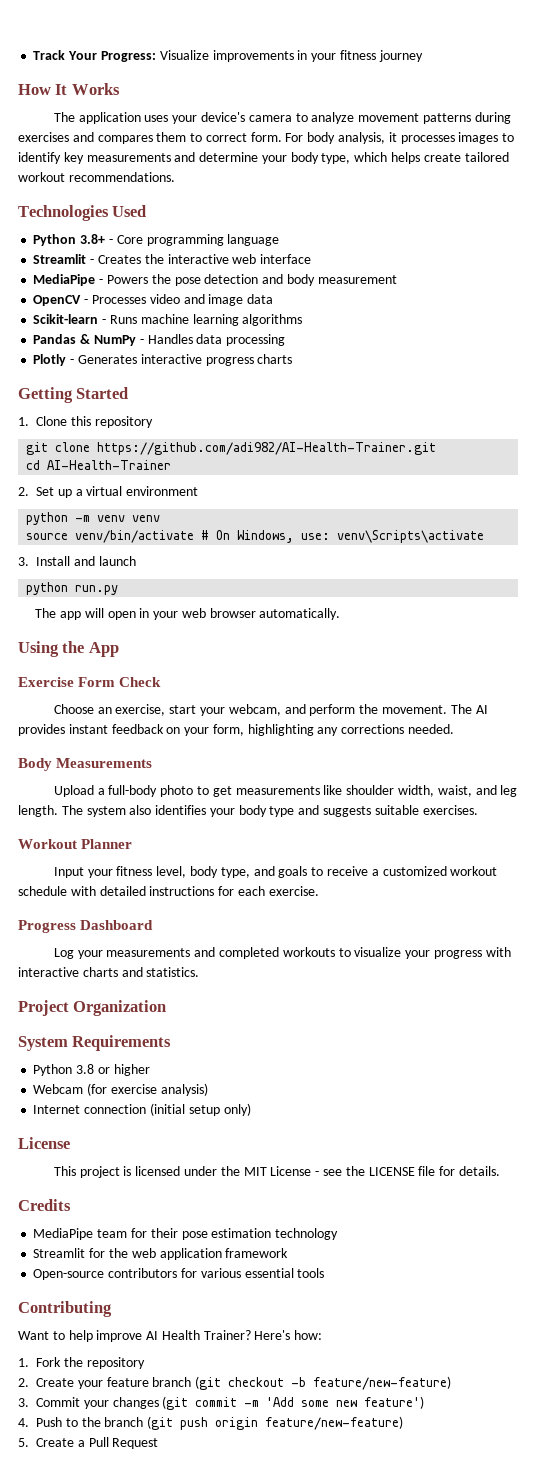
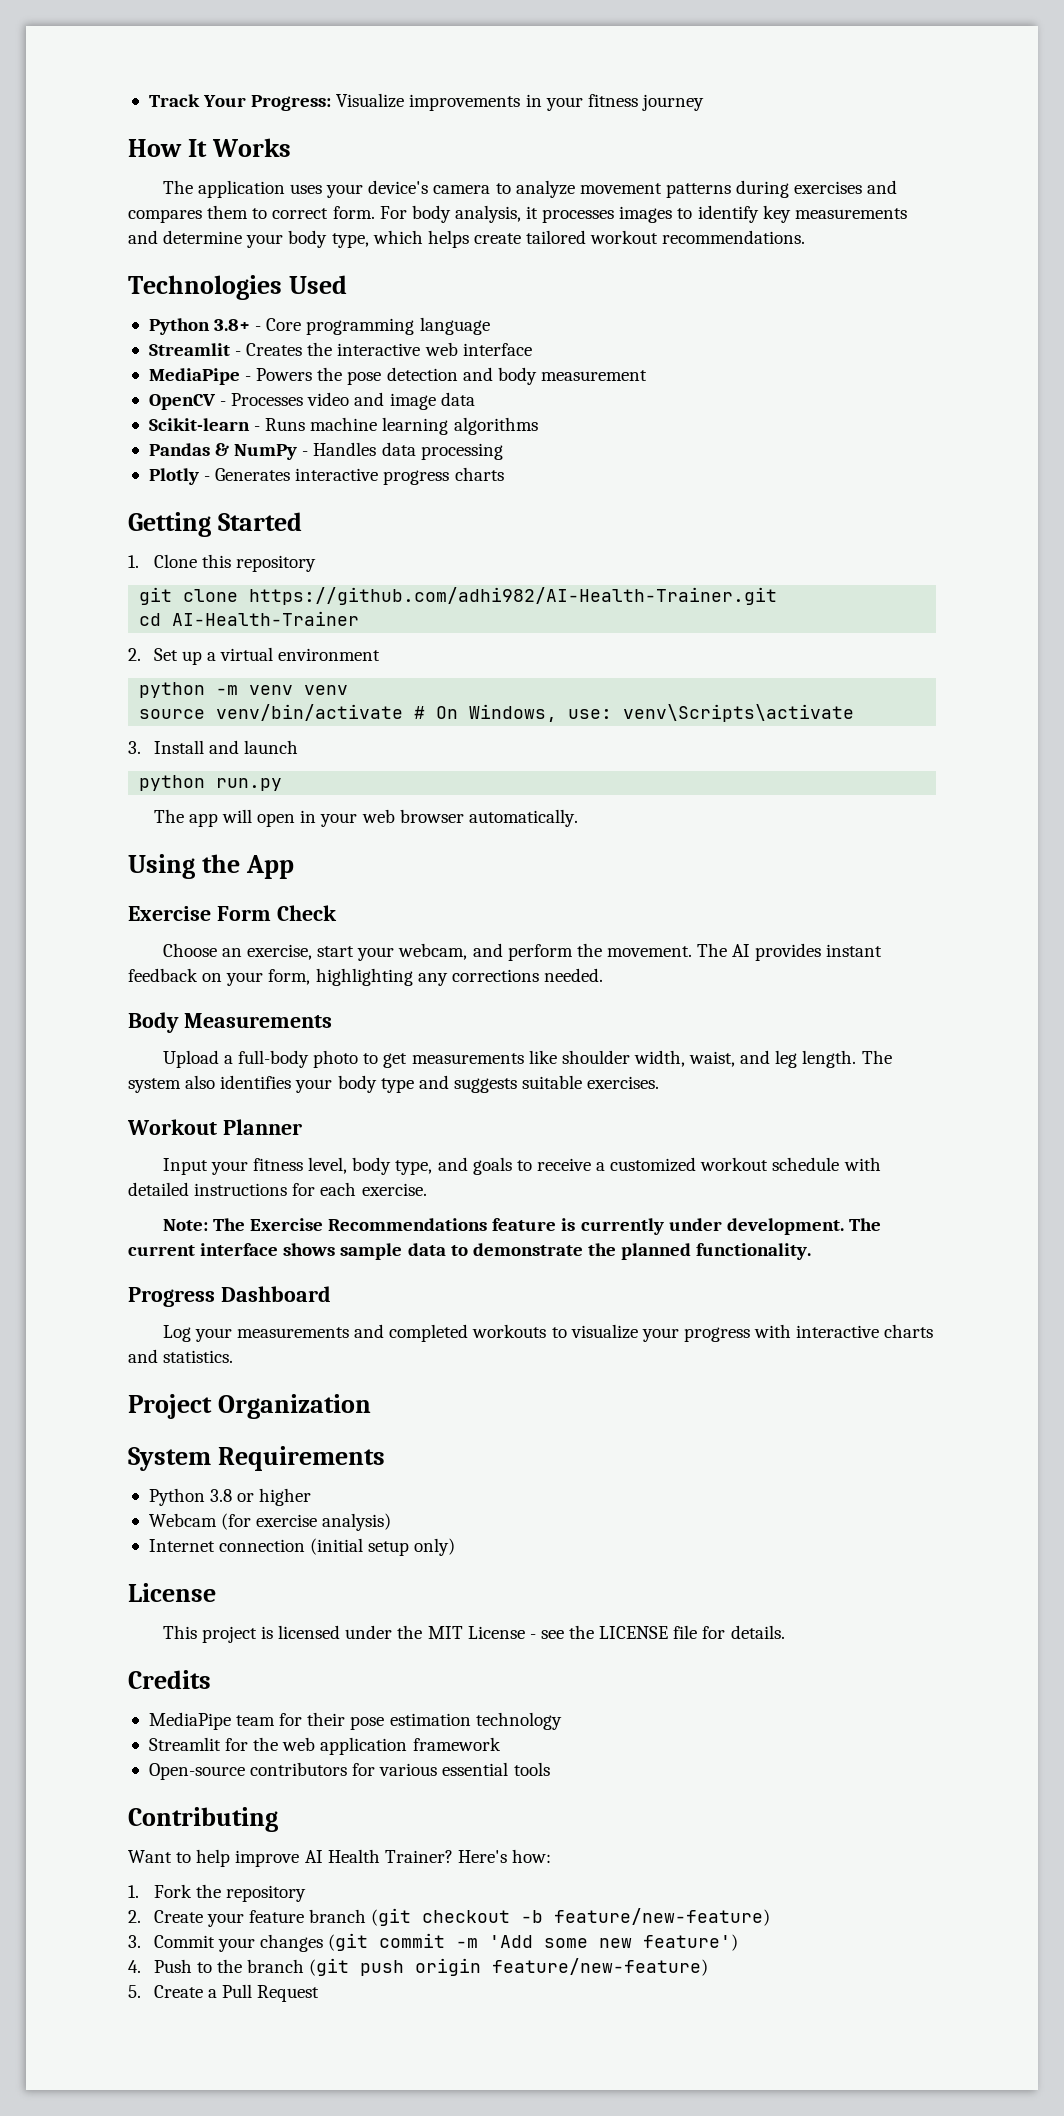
- git clone https://github.com/adi982/AI-Health-Trainer.git
+ git clone https://github.com/adhi982/AI-Health-Trainer.git
+ Note: The Exercise Recommendations feature is currently under development. The current interface shows sample data to demonstrate the planned functionality.

